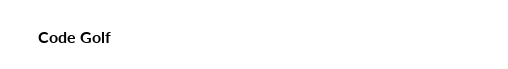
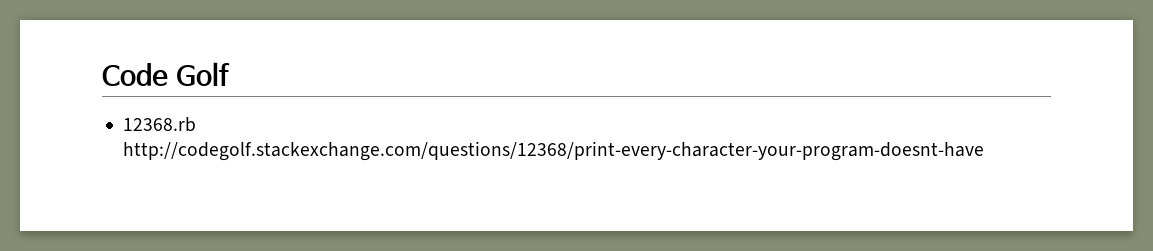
+ 12368.rb http://codegolf.stackexchange.com/questions/12368/print-every-character-your-program-doesnt-have

